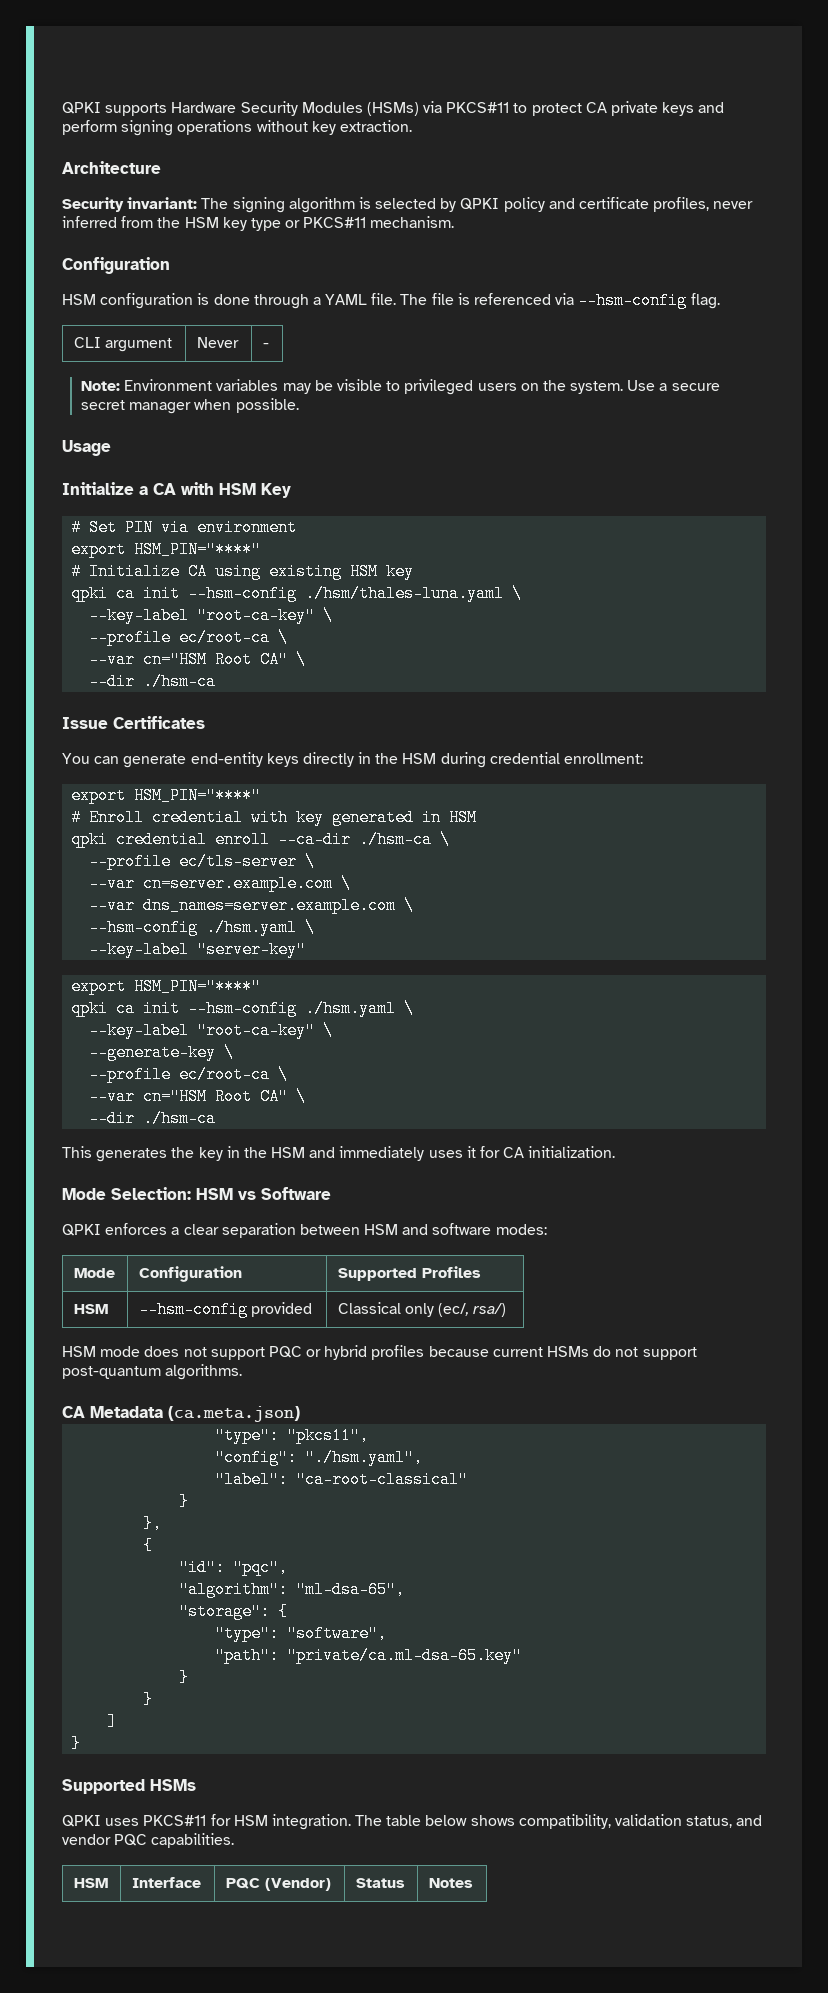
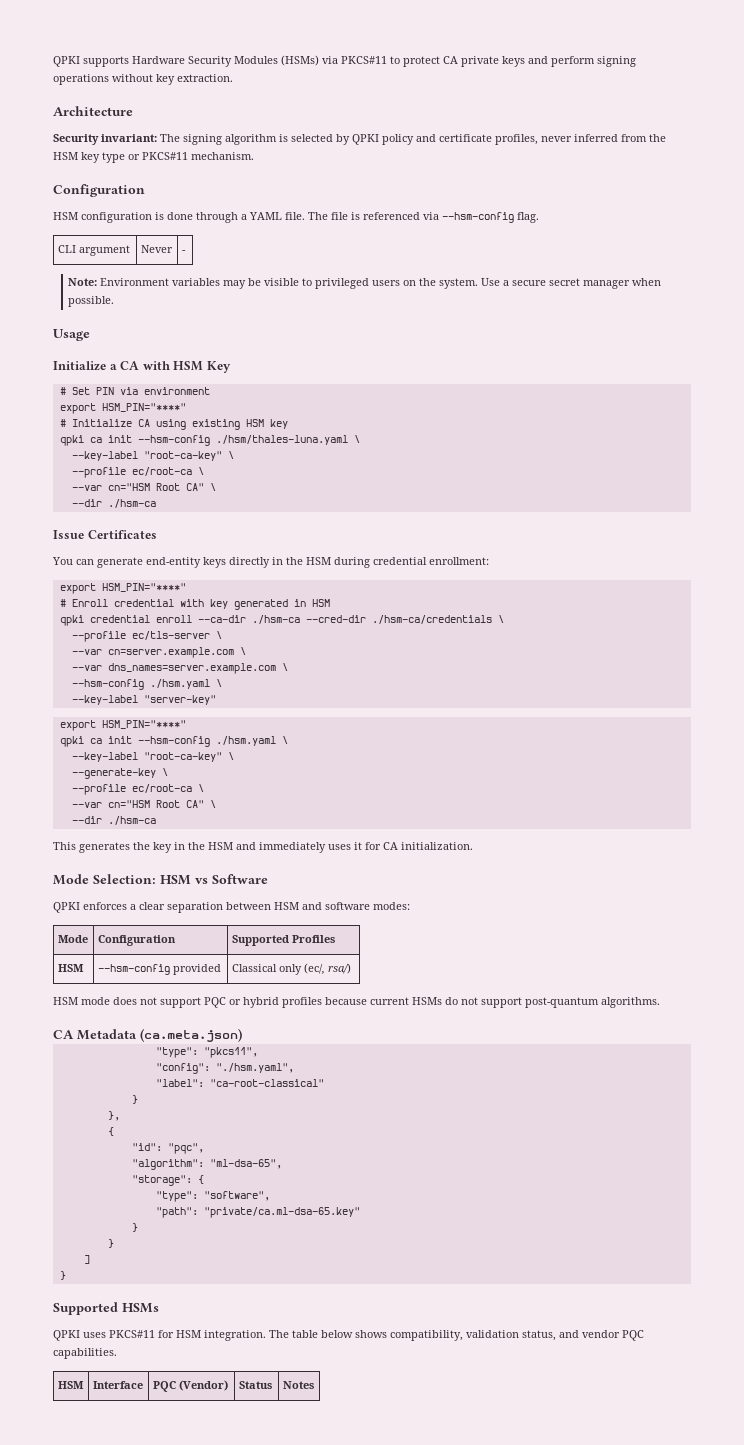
- qpki credential enroll --ca-dir ./hsm-ca \
+ qpki credential enroll --ca-dir ./hsm-ca --cred-dir ./hsm-ca/credentials \

